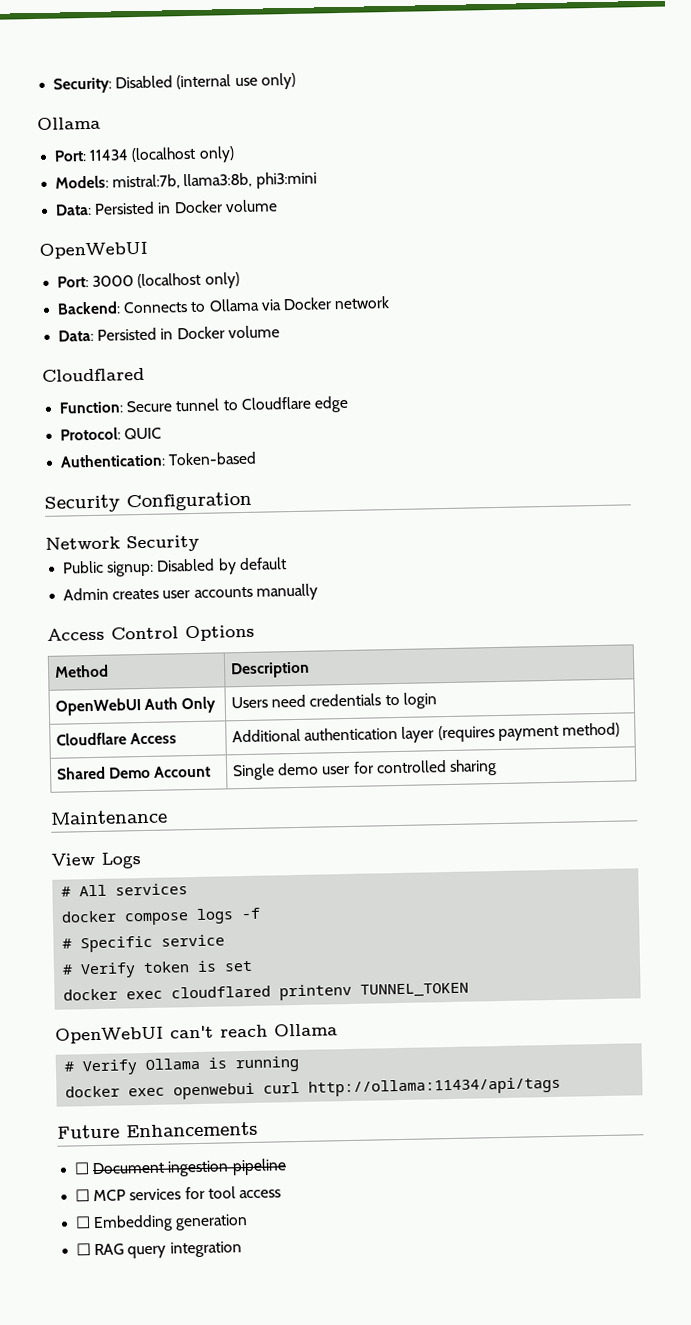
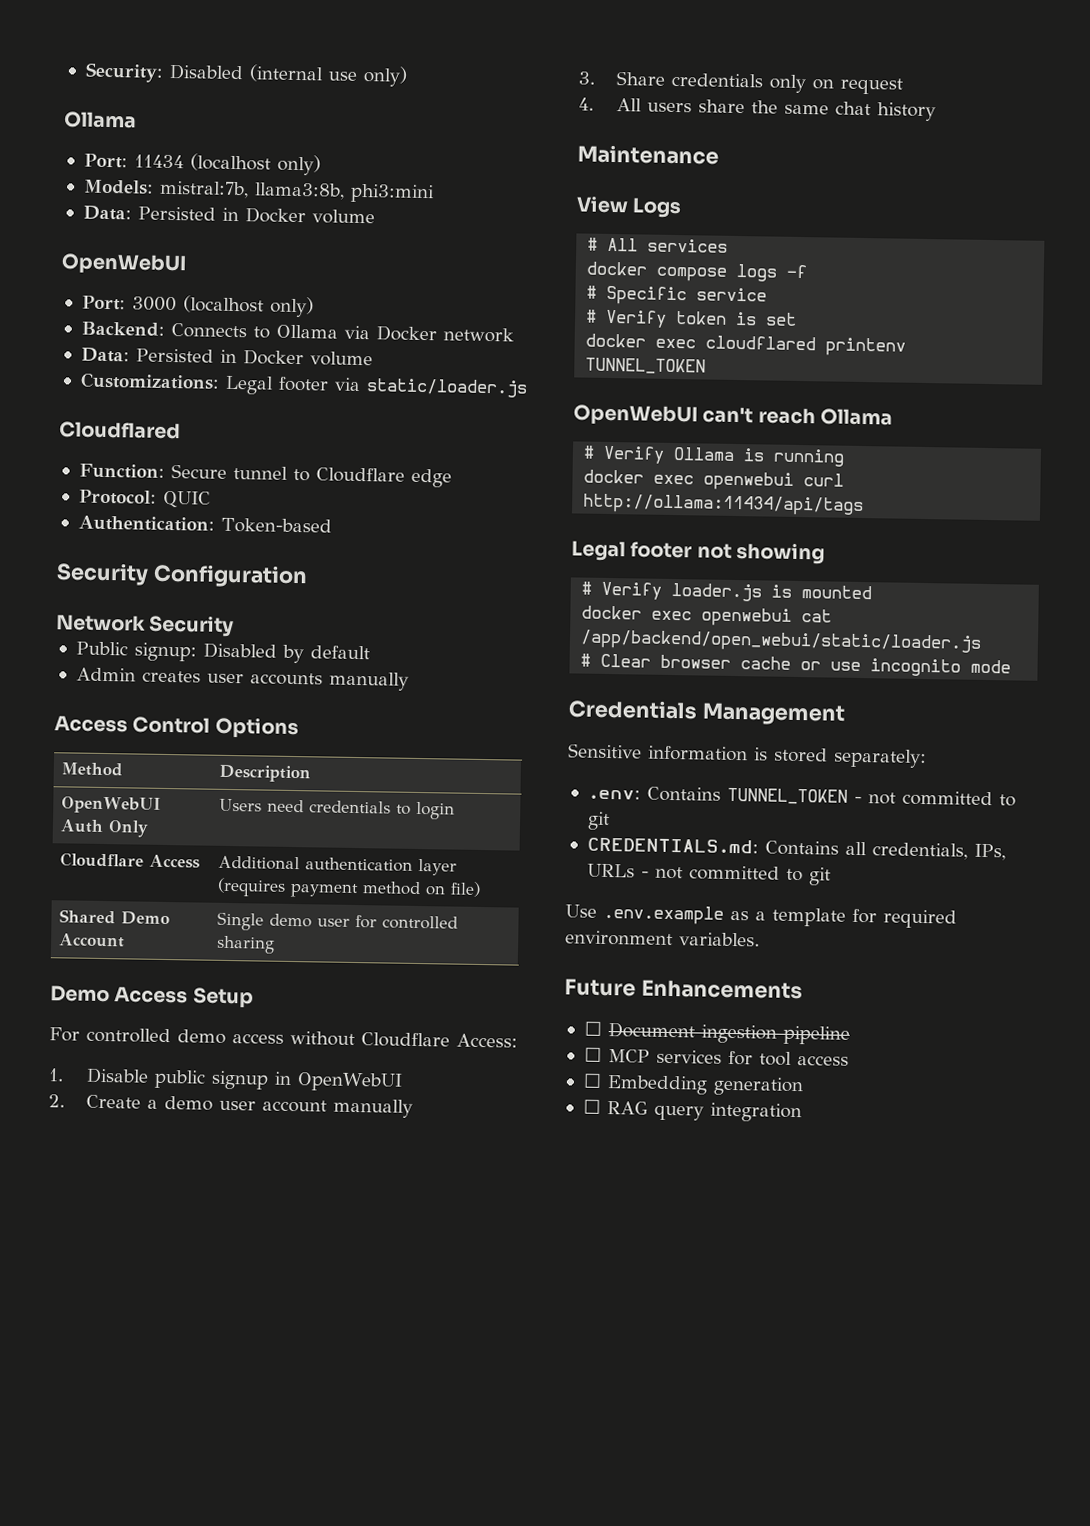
+ Customizations: Legal footer via static/loader.js
- Cloudflare Access | Additional authentication layer (requires payment method)
+ Cloudflare Access | Additional authentication layer (requires payment method on file)
+ Demo Access Setup
+ For controlled demo access without Cloudflare Access:
+ 1. Disable public signup in OpenWebUI
+ 2. Create a demo user account manually
+ 3. Share credentials only on request
+ 4. All users share the same chat history
+ Legal footer not showing
+ # Verify loader.js is mounted
+ docker exec openwebui cat /app/backend/open_webui/static/loader.js
+ # Clear browser cache or use incognito mode
+ Credentials Management
+ Sensitive information is stored separately:
+ .env: Contains TUNNEL_TOKEN - not committed to git
+ CREDENTIALS.md: Contains all credentials, IPs, URLs - not committed to git
+ Use .env.example as a template for required environment variables.

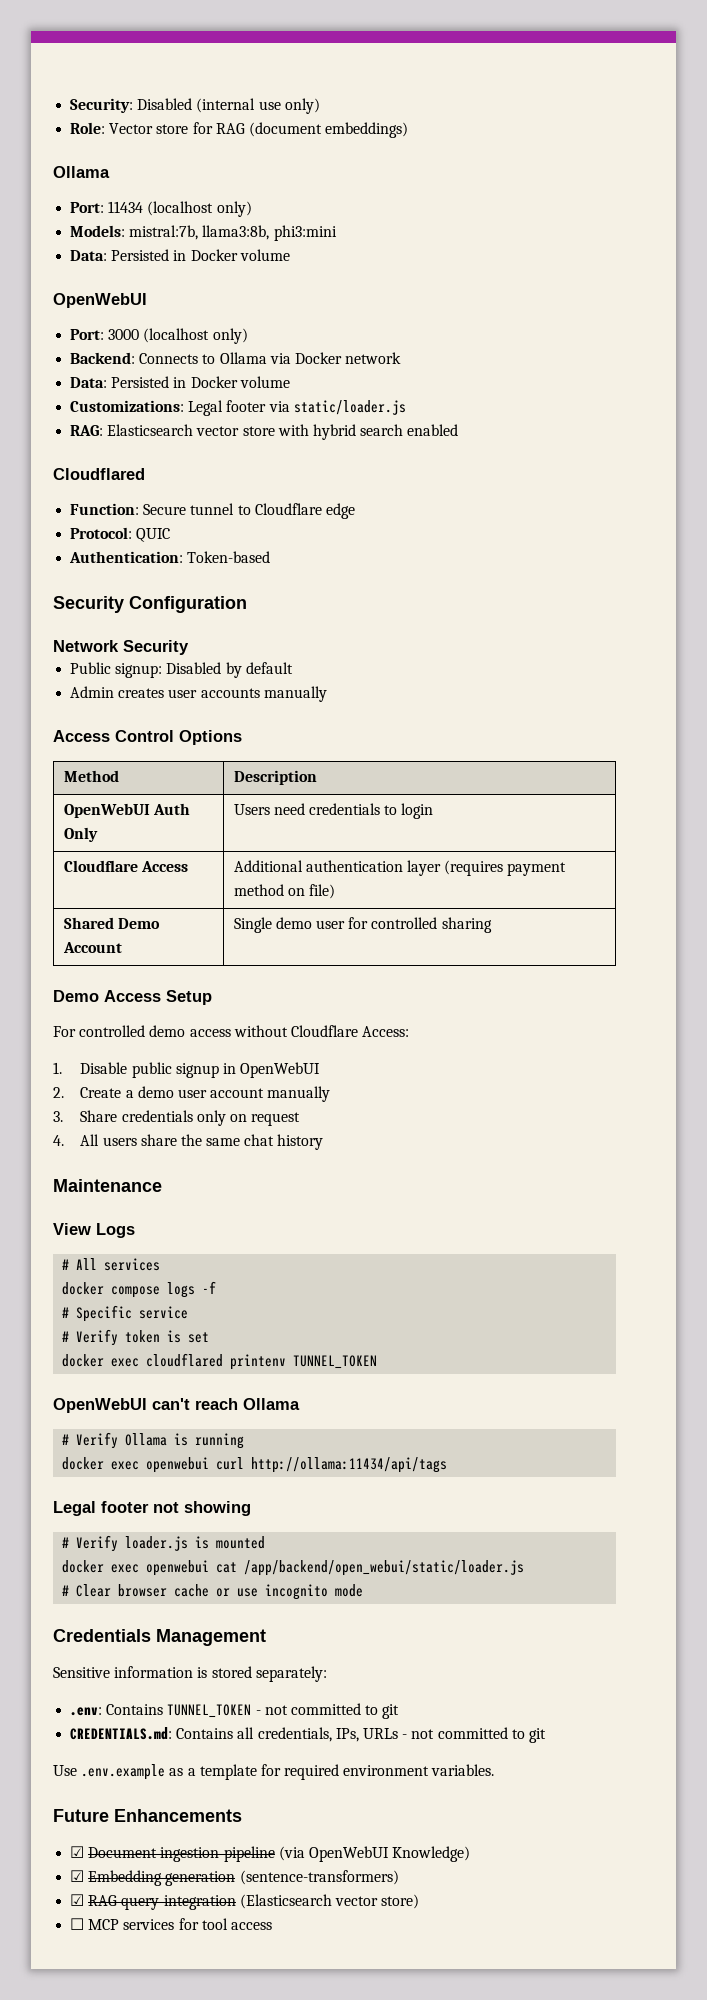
+ Role: Vector store for RAG (document embeddings)
+ RAG: Elasticsearch vector store with hybrid search enabled
- ☐ Document ingestion pipeline
+ ☑ Document ingestion pipeline (via OpenWebUI Knowledge)
+ ☑ Embedding generation (sentence-transformers)
+ ☑ RAG query integration (Elasticsearch vector store)
- ☐ Embedding generation
- ☐ RAG query integration

